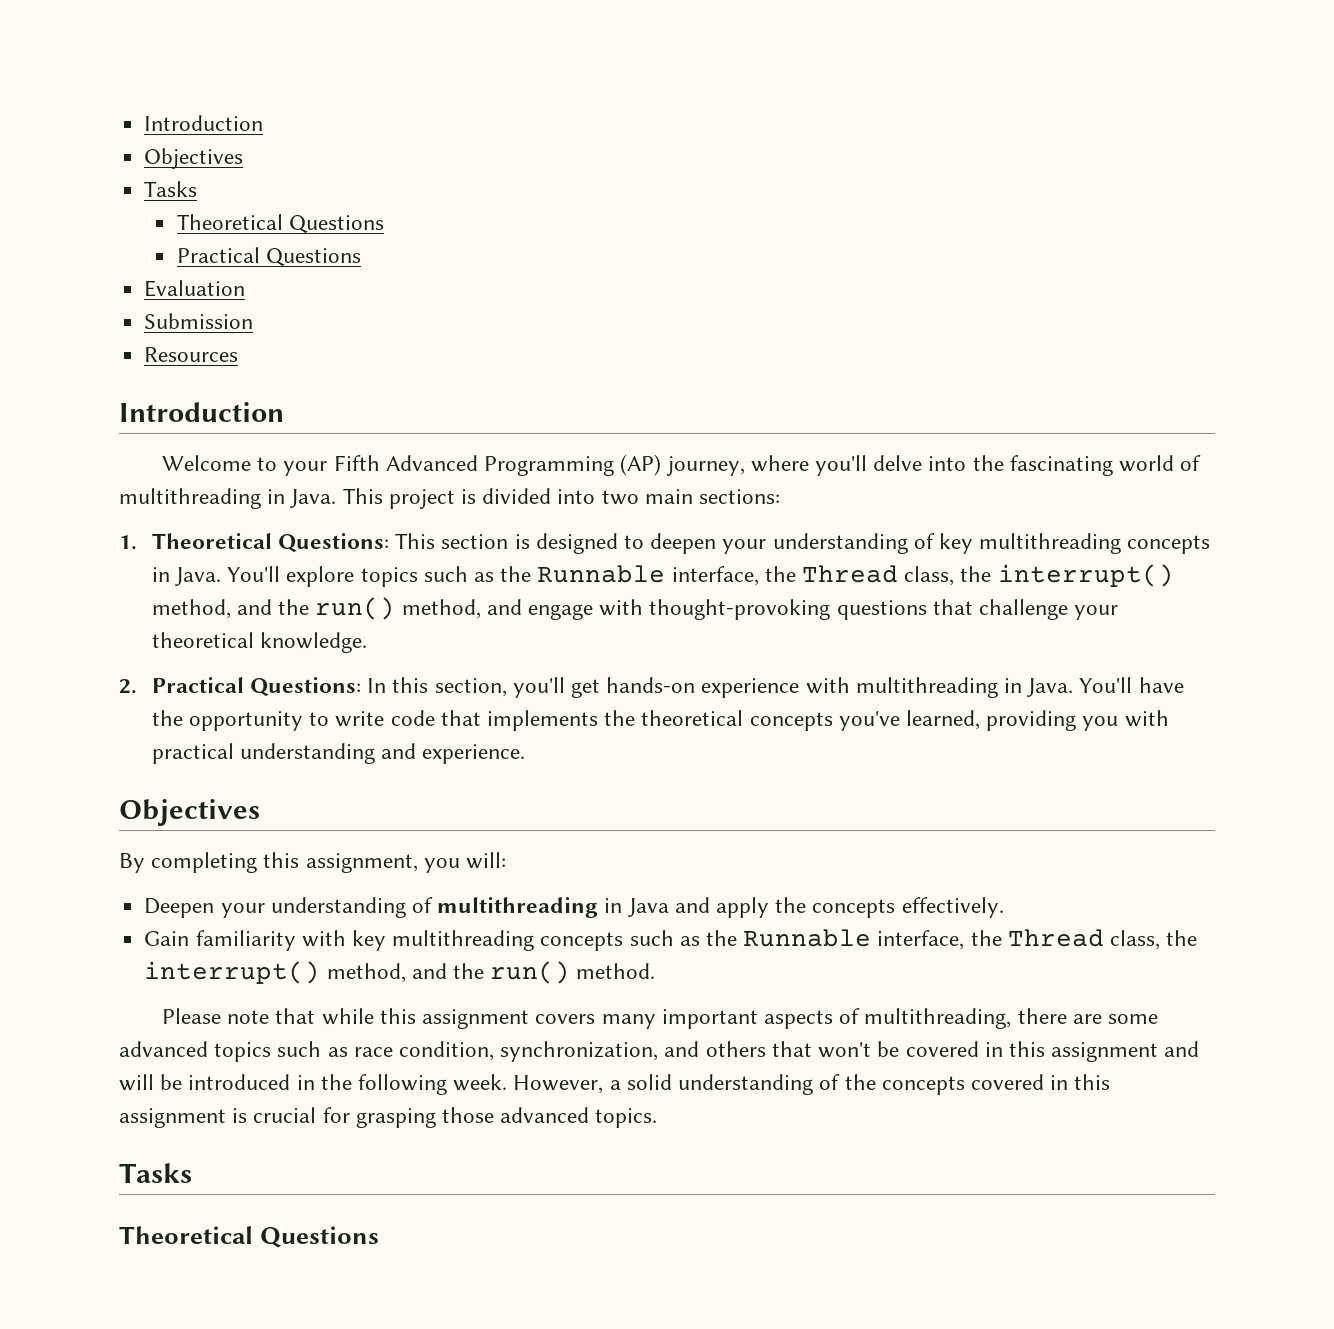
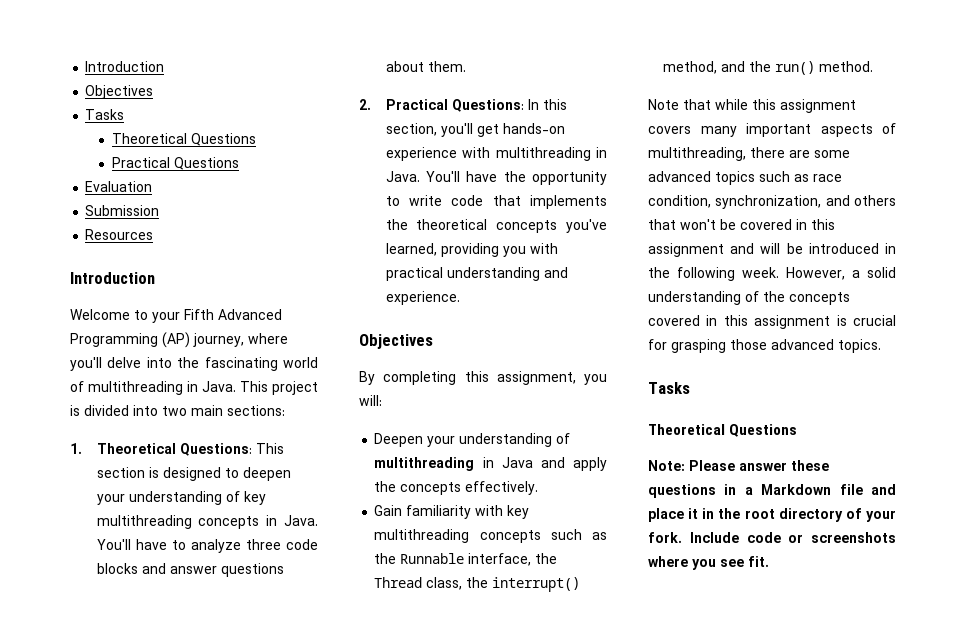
- You'll explore topics such as the Runnable interface, the Thread class, the interrupt() method, and the run() method, and engage with thought-provoking questions that challenge your theoretical knowledge.
+ You'll have to analyze three code blocks and answer questions about them.
- Please note that while this assignment covers many important aspects of multithreading, there are some advanced topics such as race condition, synchronization, and others that won't be covered in this assignment and will be introduced in the following week.
+ Note that while this assignment covers many important aspects of multithreading, there are some advanced topics such as race condition, synchronization, and others that won't be covered in this assignment and will be introduced in the following week.
+ Note: Please answer these questions in a Markdown file and place it in the root directory of your fork. Include code or screenshots where you see fit.

